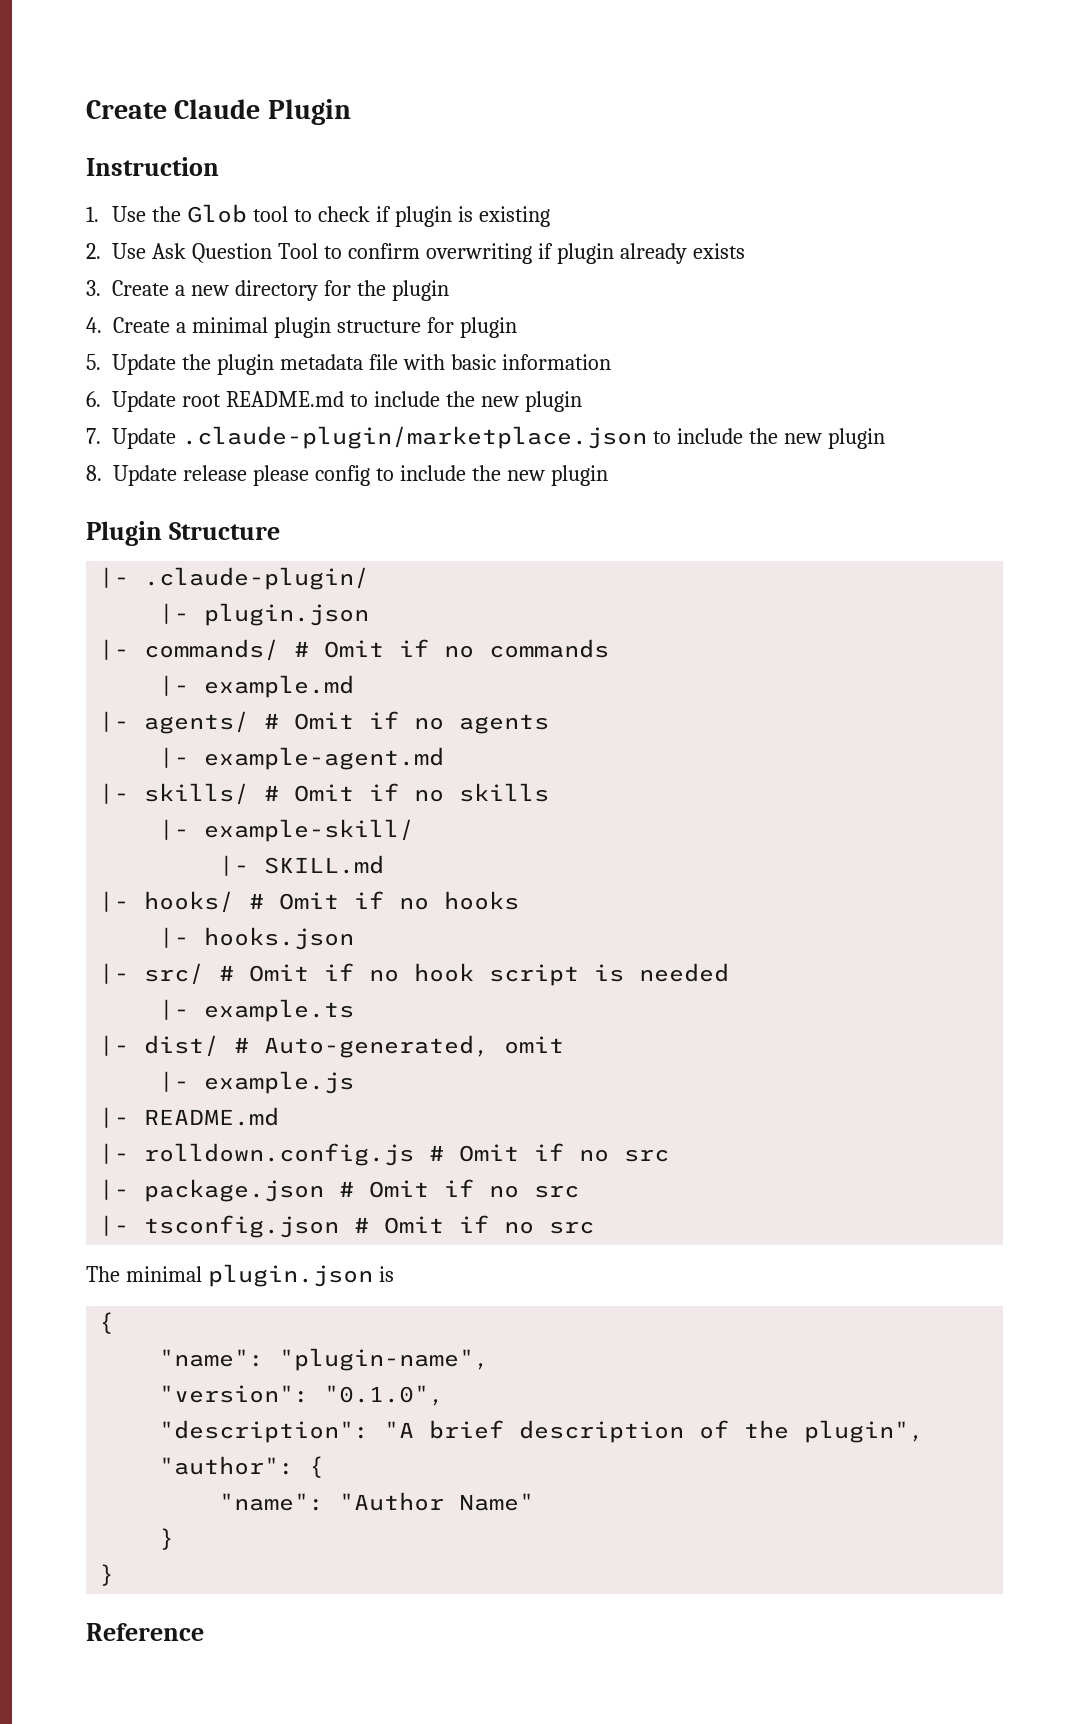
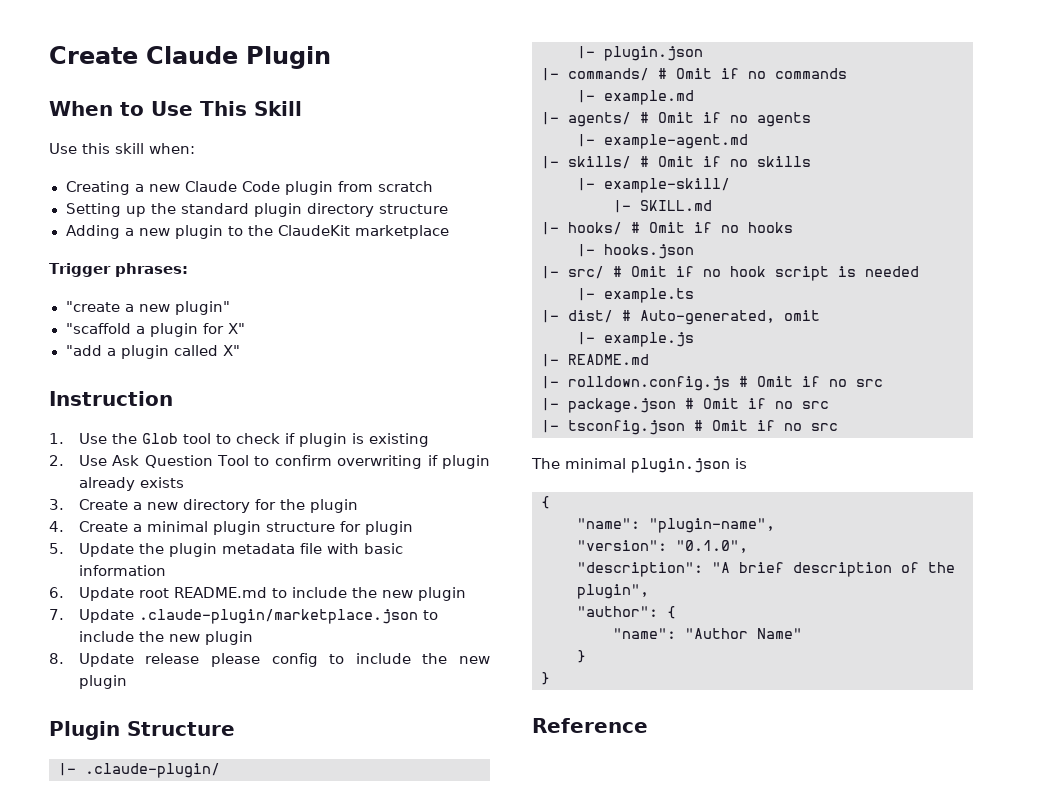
+ When to Use This Skill
+ Use this skill when:
+ Creating a new Claude Code plugin from scratch
+ Setting up the standard plugin directory structure
+ Adding a new plugin to the ClaudeKit marketplace
+ Trigger phrases:
+ "create a new plugin"
+ "scaffold a plugin for X"
+ "add a plugin called X"

